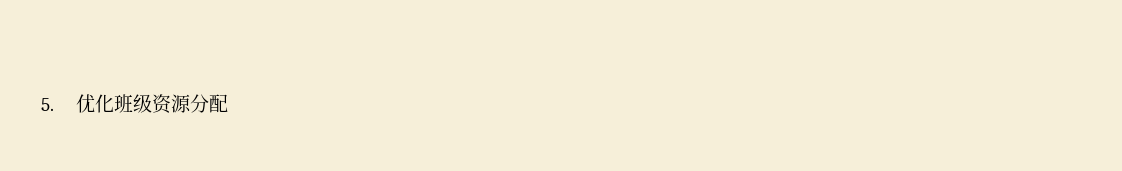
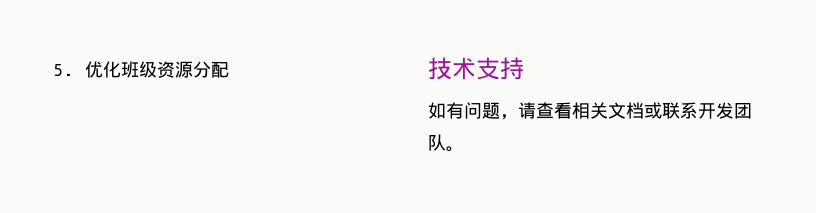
+ 技术支持
+ 如有问题，请查看相关文档或联系开发团队。

